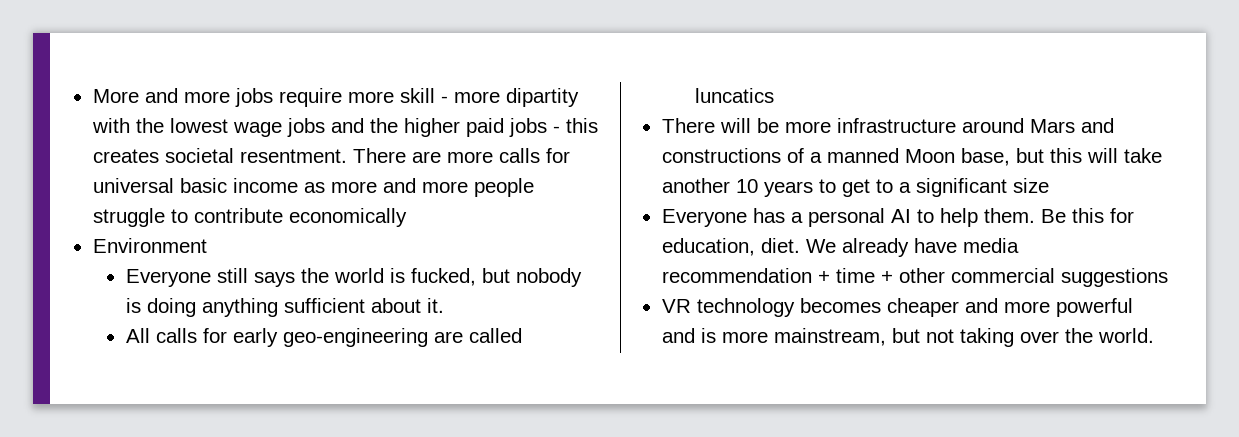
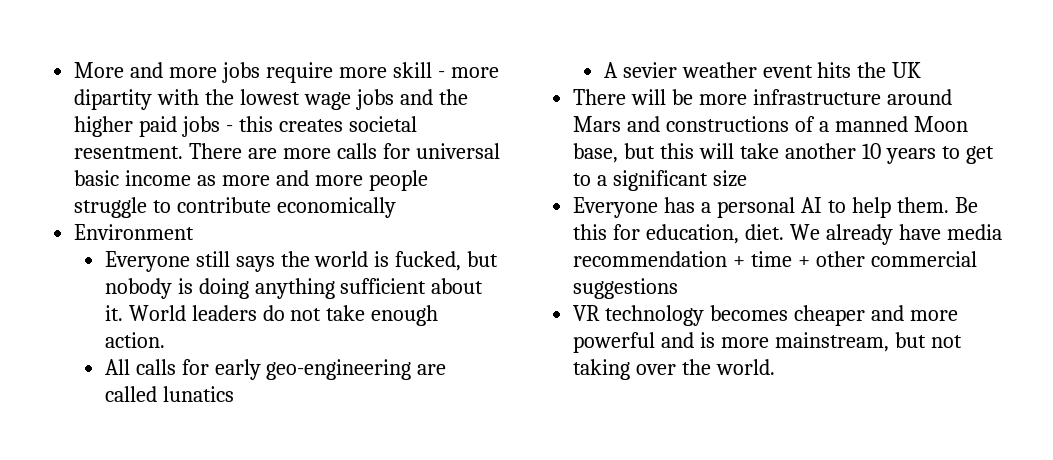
+ World leaders do not take enough action.
- All calls for early geo-engineering are called luncatics
+ All calls for early geo-engineering are called lunatics
+ A sevier weather event hits the UK

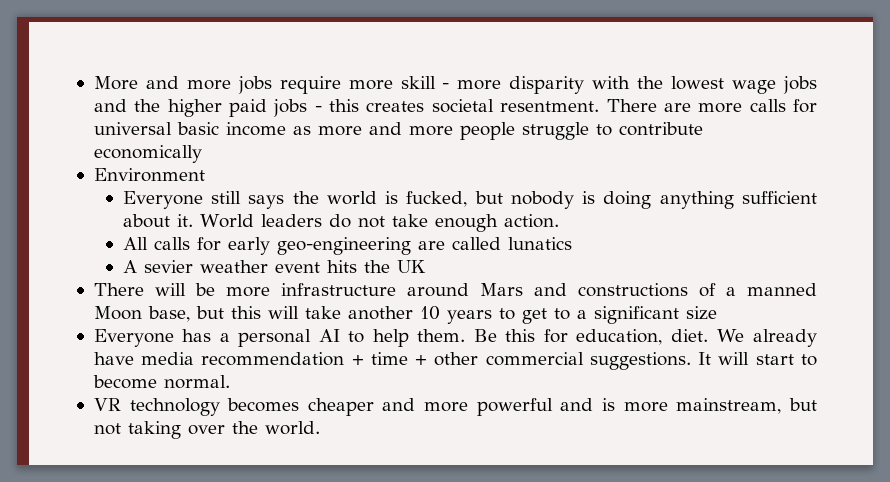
- More and more jobs require more skill - more dipartity with the lowest wage jobs and the higher paid jobs - this creates societal resentment.
+ More and more jobs require more skill - more disparity with the lowest wage jobs and the higher paid jobs - this creates societal resentment.
- We already have media recommendation + time + other commercial suggestions
+ We already have media recommendation + time + other commercial suggestions. It will start to become normal.

